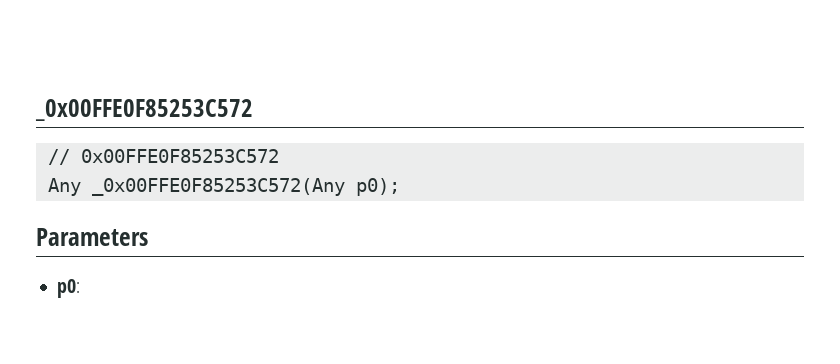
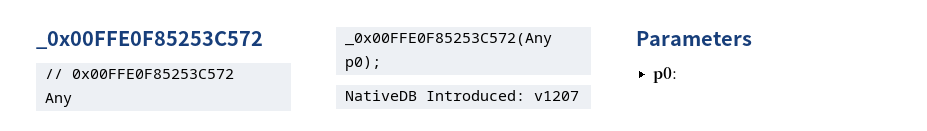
+ NativeDB Introduced: v1207

